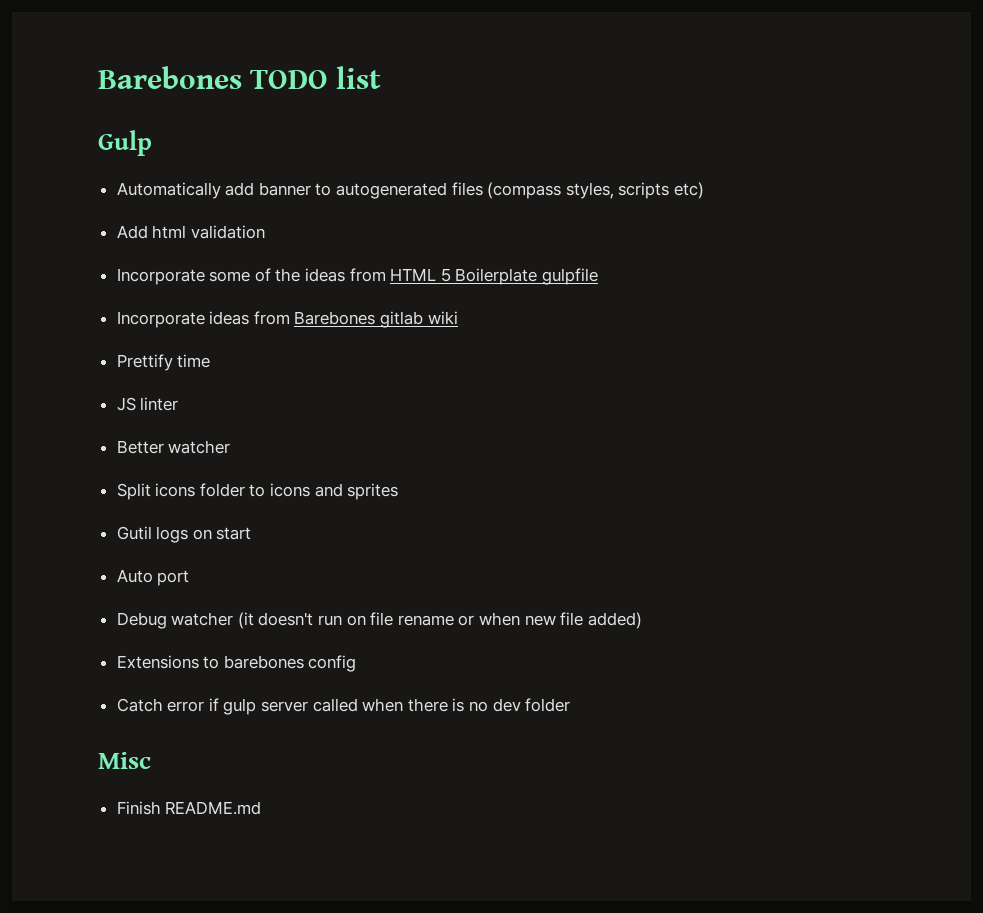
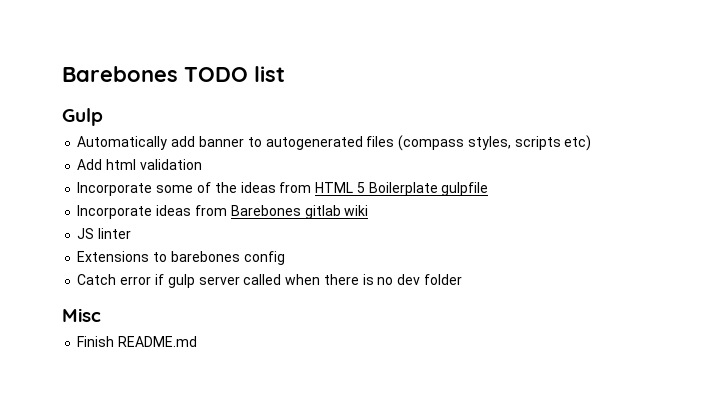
- Prettify time
- Better watcher
- Split icons folder to icons and sprites
- Gutil logs on start
- Auto port
- Debug watcher (it doesn't run on file rename or when new file added)

